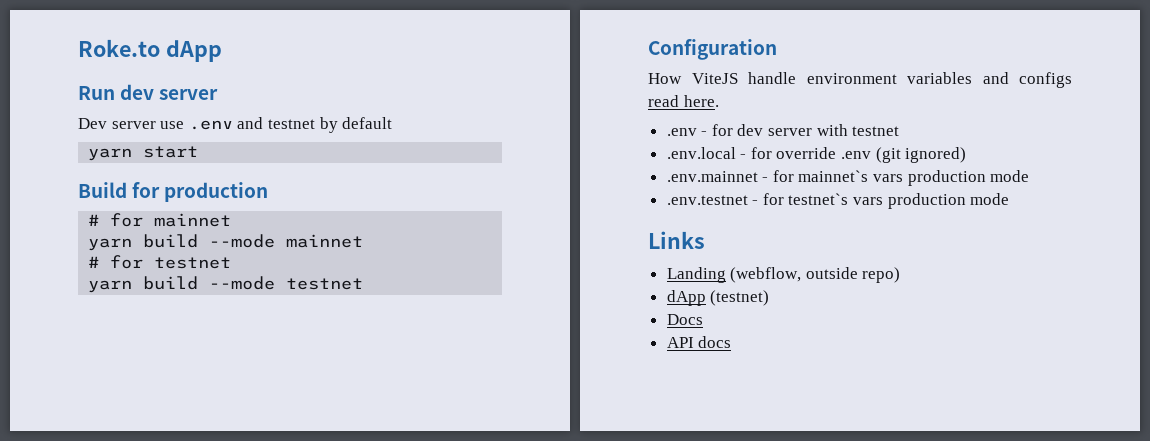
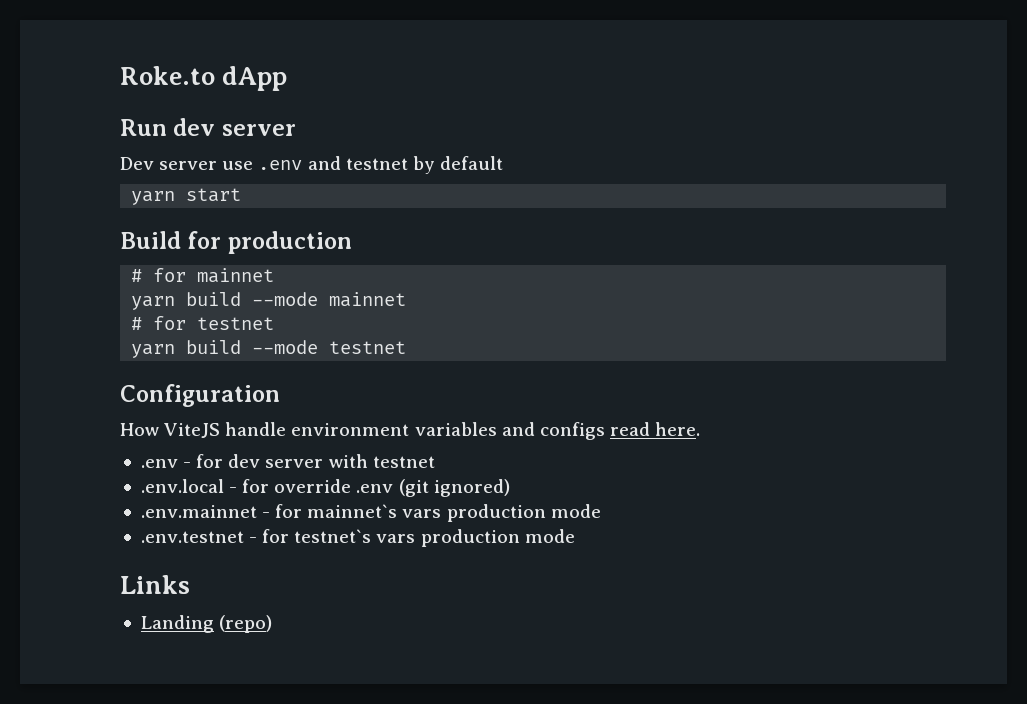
- Landing (webflow, outside repo)
- dApp (testnet)
- Docs
- API docs
+ Landing (repo)

